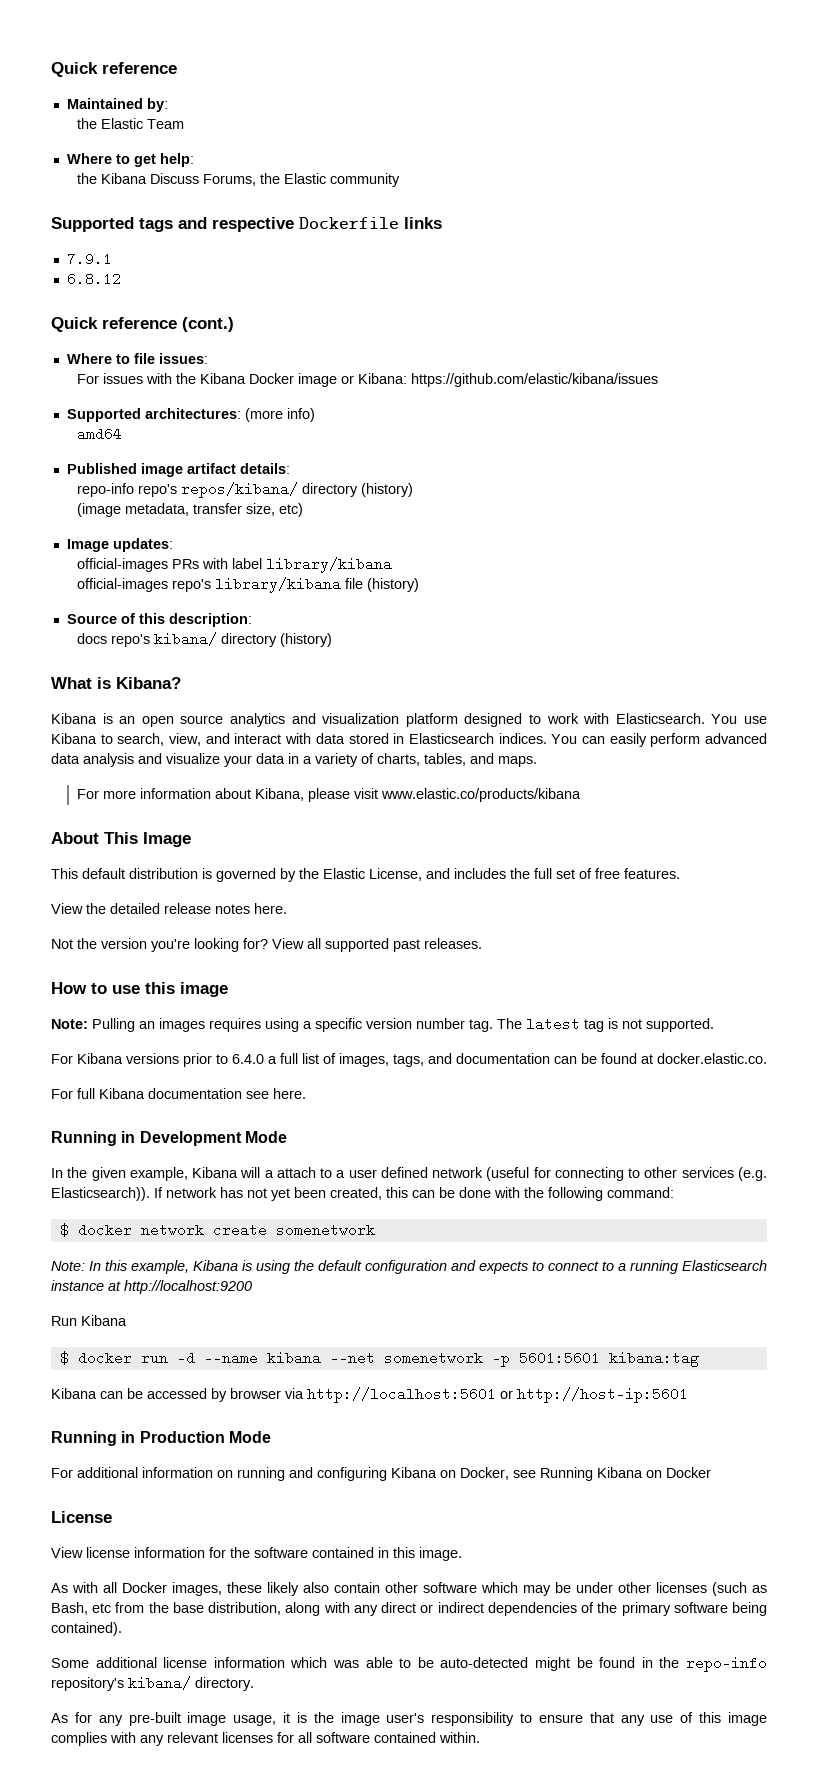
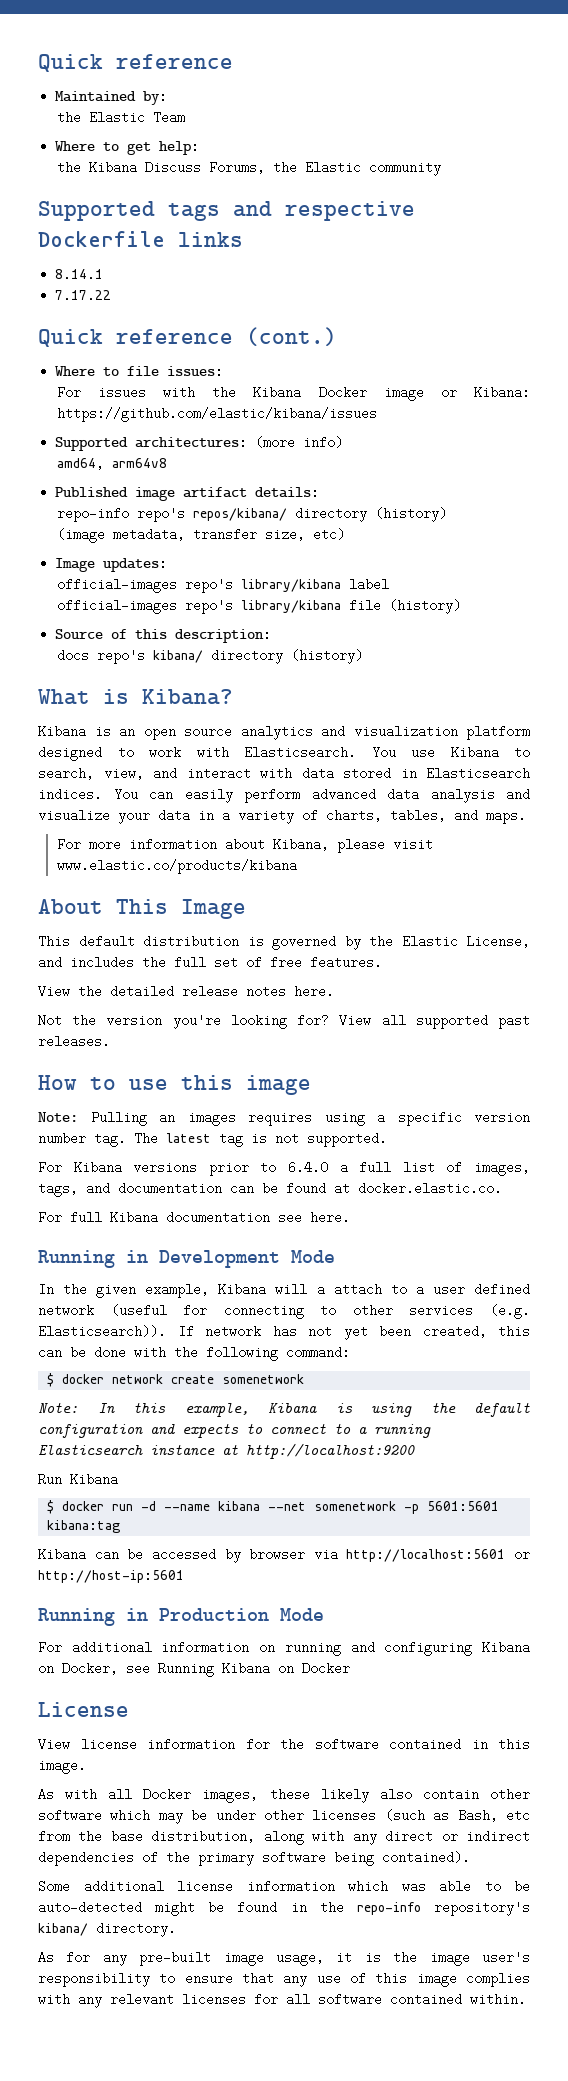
- 7.9.1
- 6.8.12
+ 8.14.1
+ 7.17.22
- amd64
+ amd64, arm64v8
- official-images PRs with label library/kibana
+ official-images repo's library/kibana label

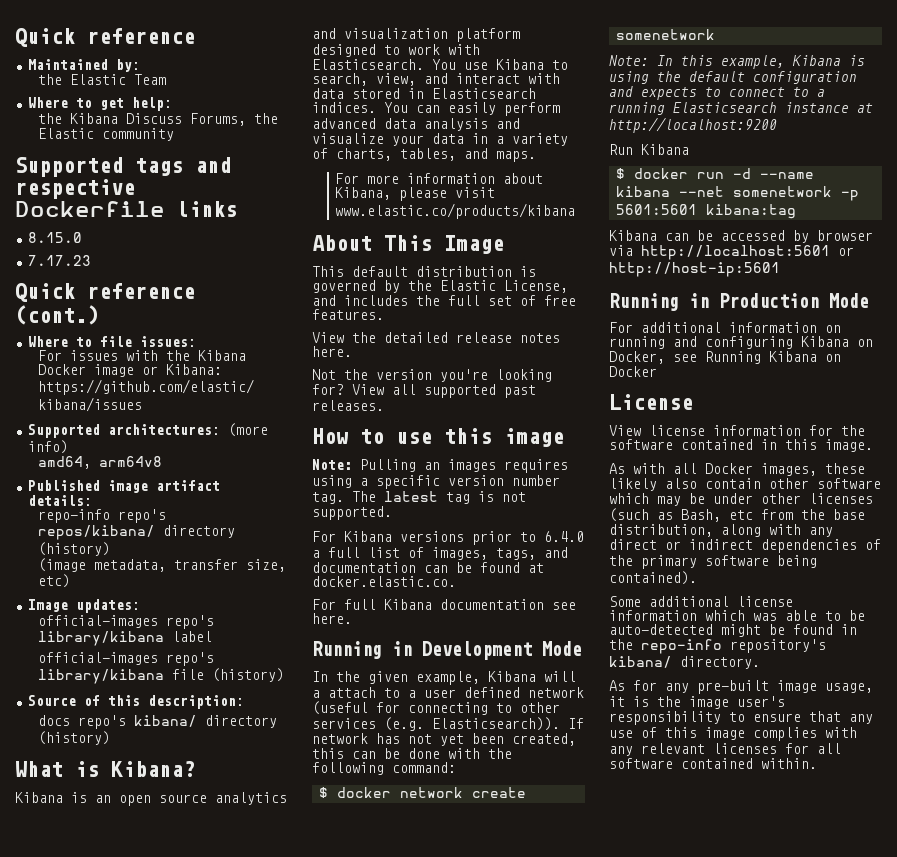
- 8.14.1
- 7.17.22
+ 8.15.0
+ 7.17.23

